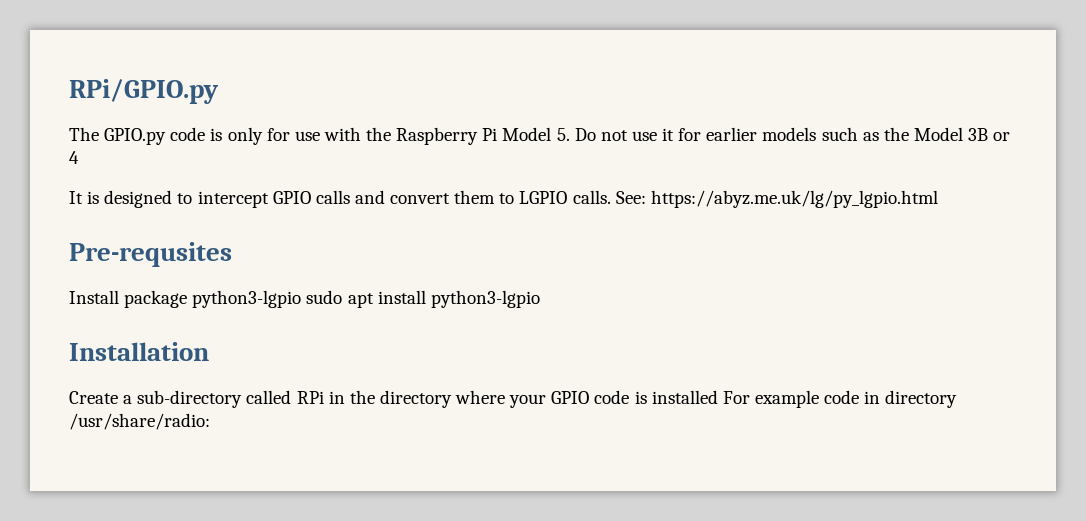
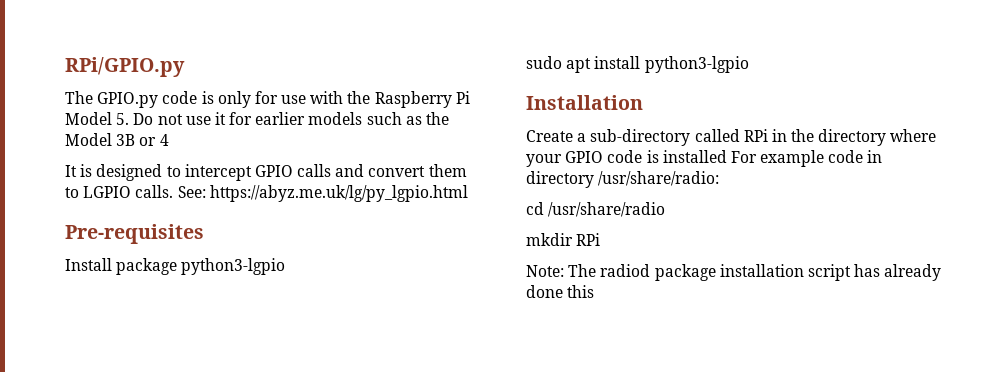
- Pre-requsites
+ Pre-requisites
- Install package python3-lgpio sudo apt install python3-lgpio
+ Install package python3-lgpio
+ sudo apt install python3-lgpio
+ cd /usr/share/radio
+ mkdir RPi
+ Note: The radiod package installation script has already done this

